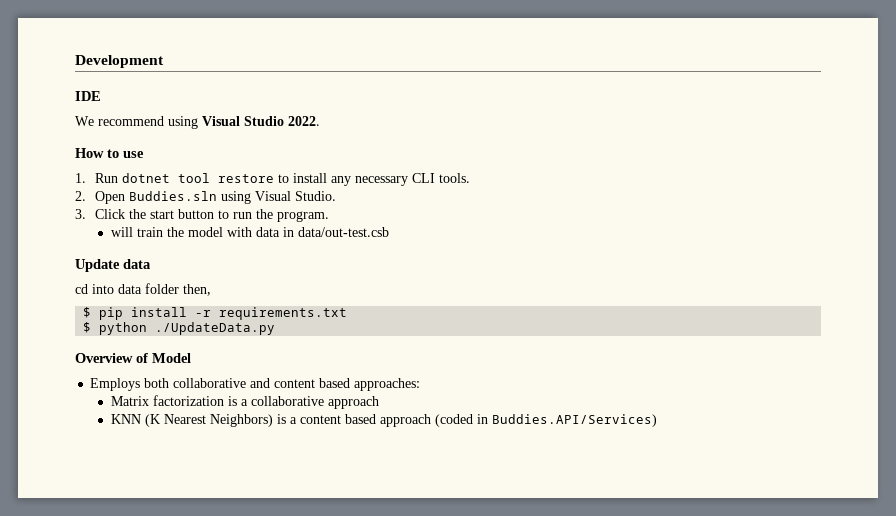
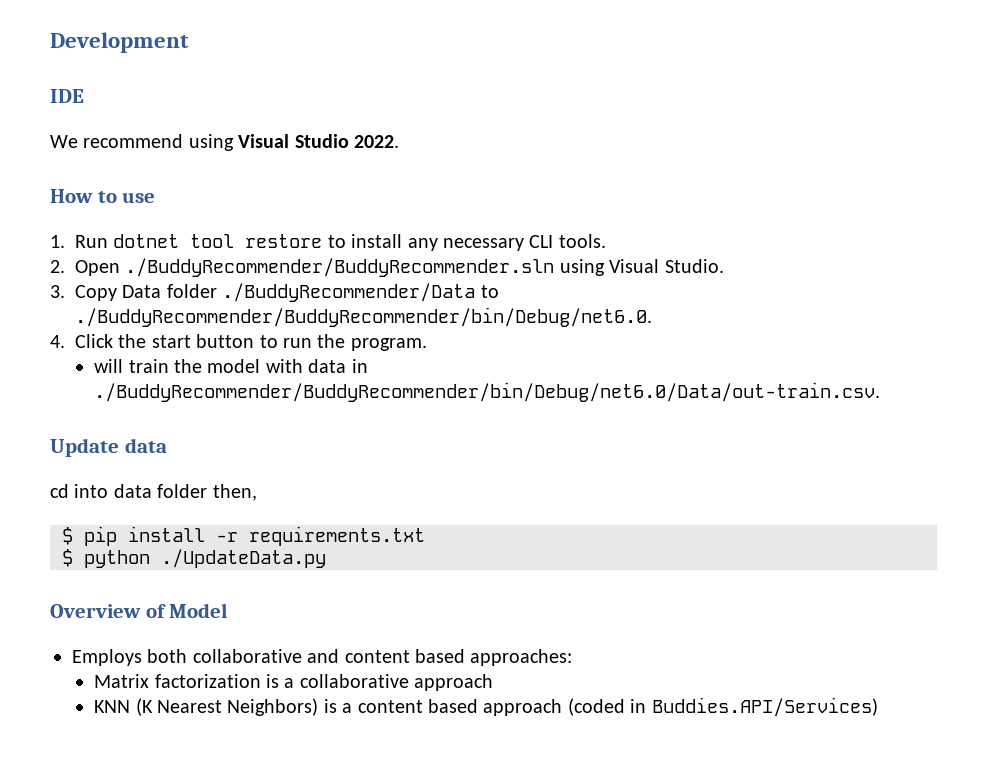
- 2. Open Buddies.sln using Visual Studio.
+ 2. Open ./BuddyRecommender/BuddyRecommender.sln using Visual Studio.
- 3. Click the start button to run the program.
+ 3. Copy Data folder ./BuddyRecommender/Data to ./BuddyRecommender/BuddyRecommender/bin/Debug/net6.0.
+ 4. Click the start button to run the program.
- will train the model with data in data/out-test.csb
+ will train the model with data in ./BuddyRecommender/BuddyRecommender/bin/Debug/net6.0/Data/out-train.csv.

